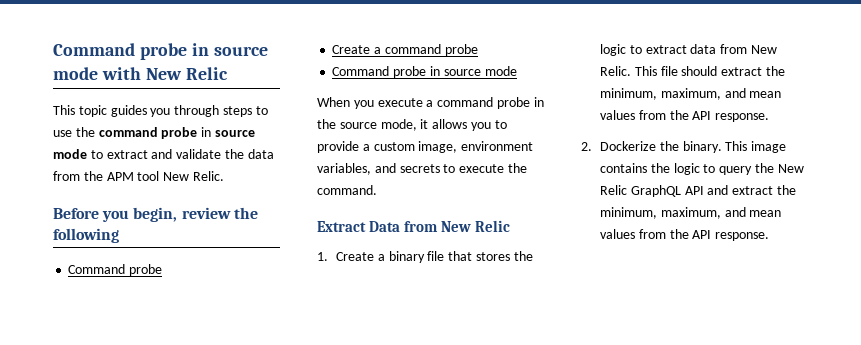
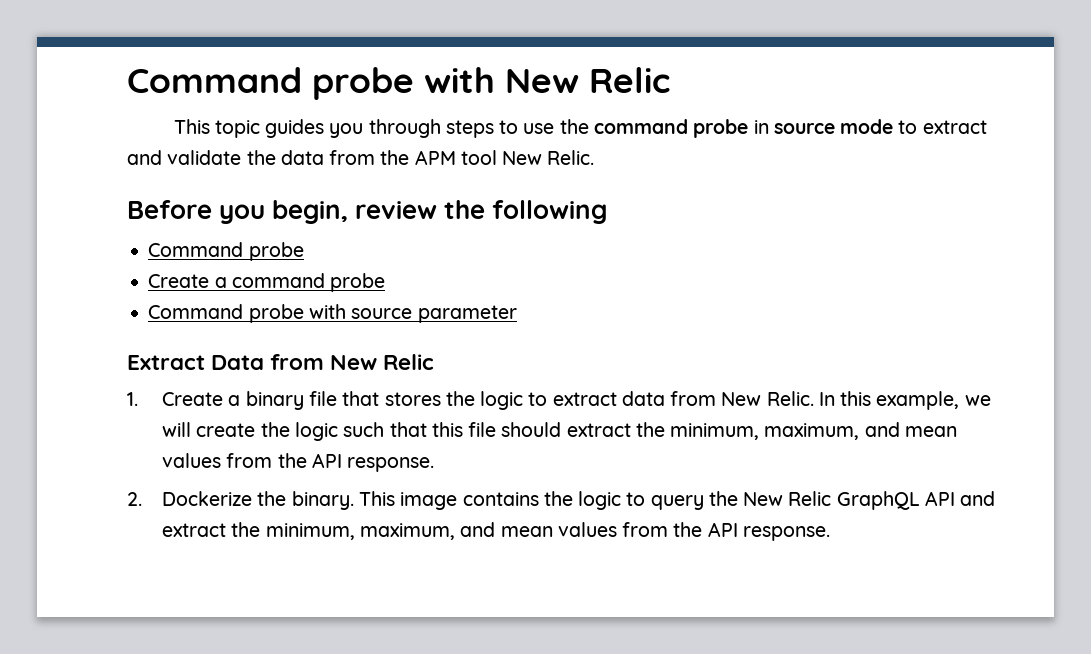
- Command probe in source mode with New Relic
+ Command probe with New Relic
  Create a command probe
- Command probe in source mode
- When you execute a command probe in the source mode, it allows you to provide a custom image, environment variables, and secrets to execute the command.
+ Command probe with source parameter
- This file should extract the minimum, maximum, and mean values from the API response.
+ In this example, we will create the logic such that this file should extract the minimum, maximum, and mean values from the API response.

